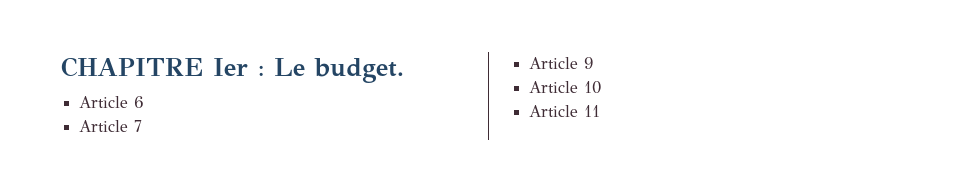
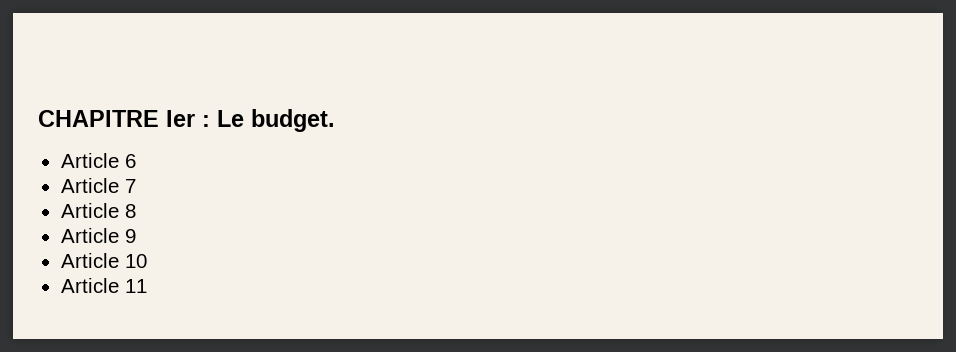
+ Article 8

